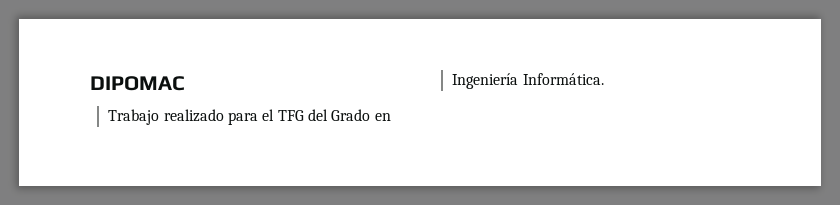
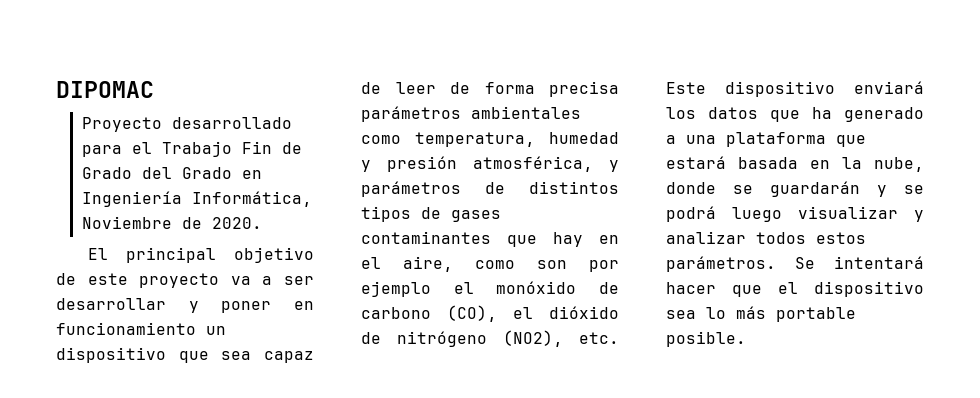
- Trabajo realizado para el TFG del Grado en Ingeniería Informática.
+ Proyecto desarrollado para el Trabajo Fin de Grado del Grado en Ingeniería Informática, Noviembre de 2020.
+ El principal objetivo de este proyecto va a ser desarrollar y poner en funcionamiento un dispositivo que sea capaz de leer de forma precisa parámetros ambientales como temperatura, humedad y presión atmosférica, y parámetros de distintos tipos de gases contaminantes que hay en el aire, como son por ejemplo el monóxido de carbono (CO), el dióxido de nitrógeno (NO2), etc. Este dispositivo enviará los datos que ha generado a una plataforma que estará basada en la nube, donde se guardarán y se podrá luego visualizar y analizar todos estos parámetros. Se intentará hacer que el dispositivo sea lo más portable posible.

